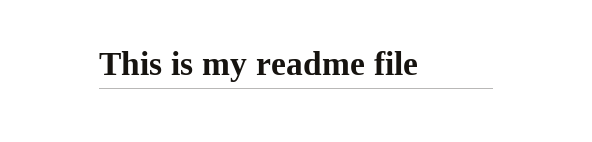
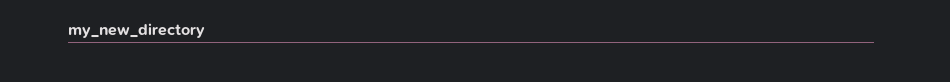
- This is my readme file
+ my_new_directory

